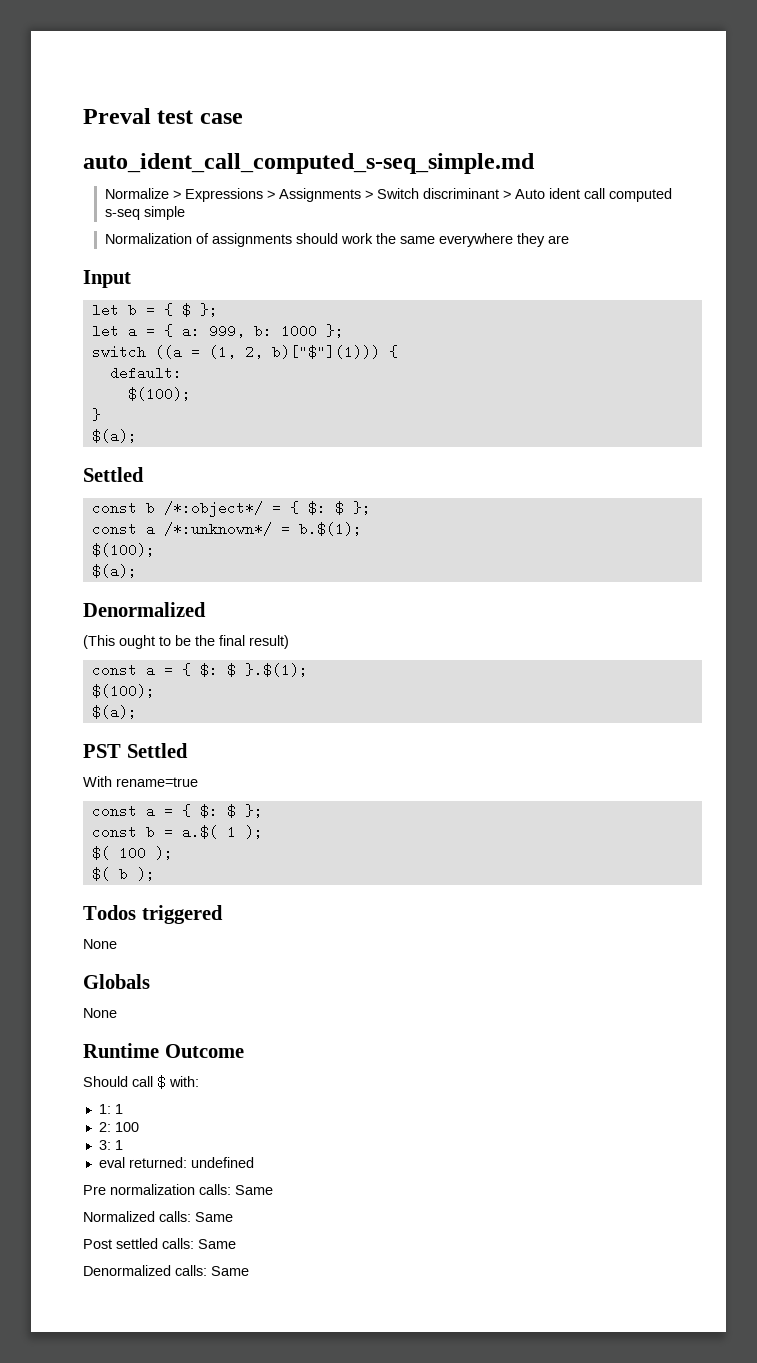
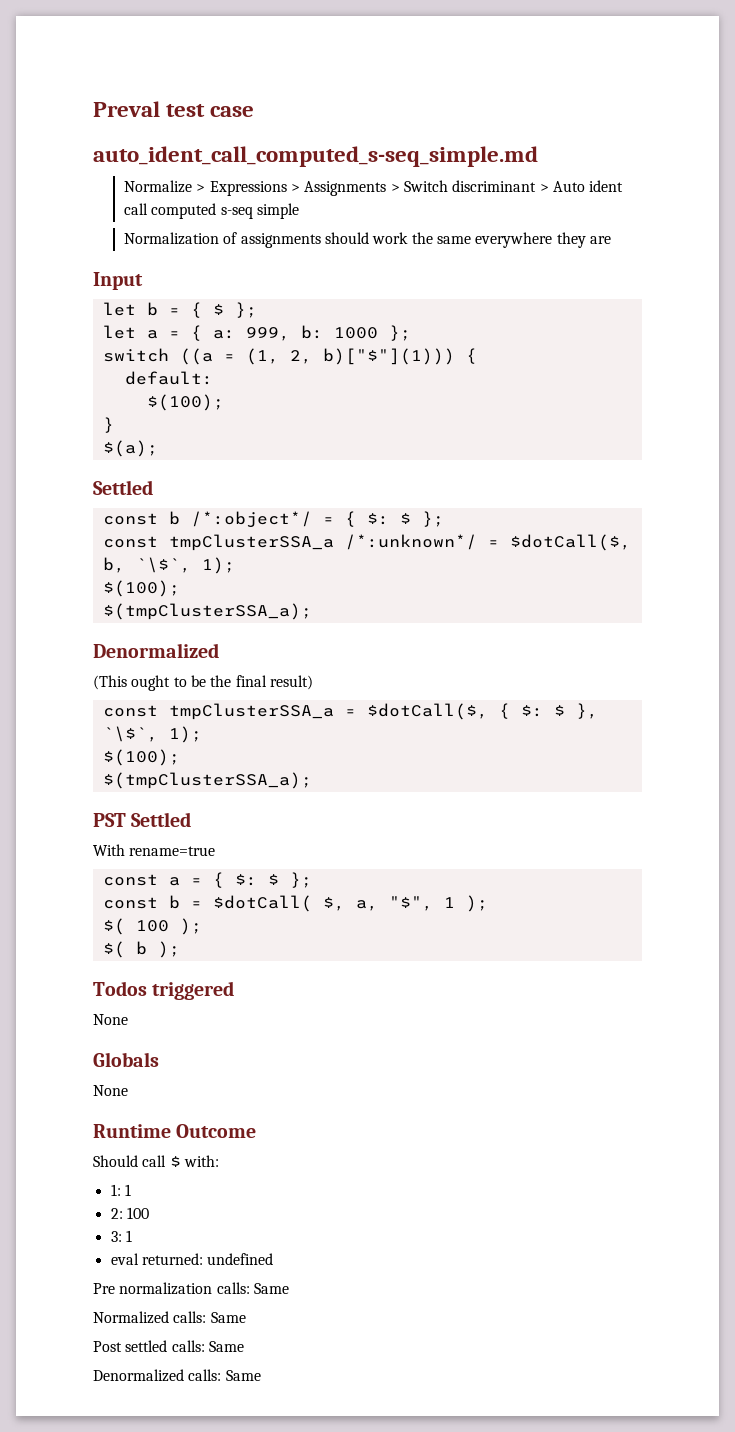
- const a /*:unknown*/ = b.$(1);
+ const tmpClusterSSA_a /*:unknown*/ = $dotCall($, b, `\$`, 1);
  $(100);
- $(a);
+ $(tmpClusterSSA_a);
- const a = { $: $ }.$(1);
+ const tmpClusterSSA_a = $dotCall($, { $: $ }, `\$`, 1);
  $(100);
- $(a);
+ $(tmpClusterSSA_a);
- const b = a.$( 1 );
+ const b = $dotCall( $, a, "$", 1 );

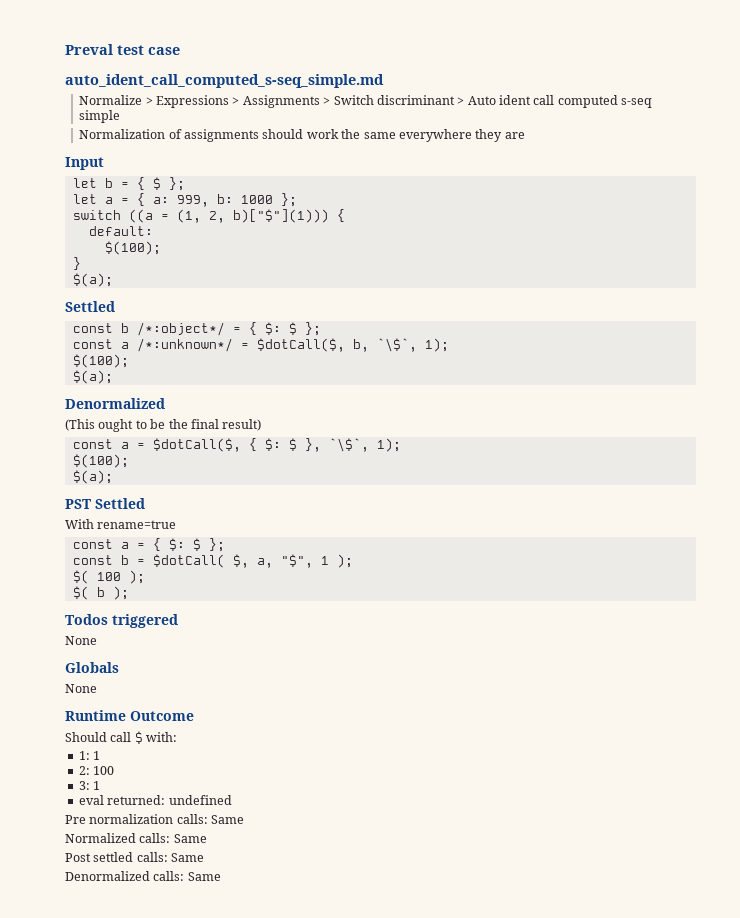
- const tmpClusterSSA_a /*:unknown*/ = $dotCall($, b, `\$`, 1);
+ const a /*:unknown*/ = $dotCall($, b, `\$`, 1);
  $(100);
- $(tmpClusterSSA_a);
+ $(a);
- const tmpClusterSSA_a = $dotCall($, { $: $ }, `\$`, 1);
+ const a = $dotCall($, { $: $ }, `\$`, 1);
  $(100);
- $(tmpClusterSSA_a);
+ $(a);

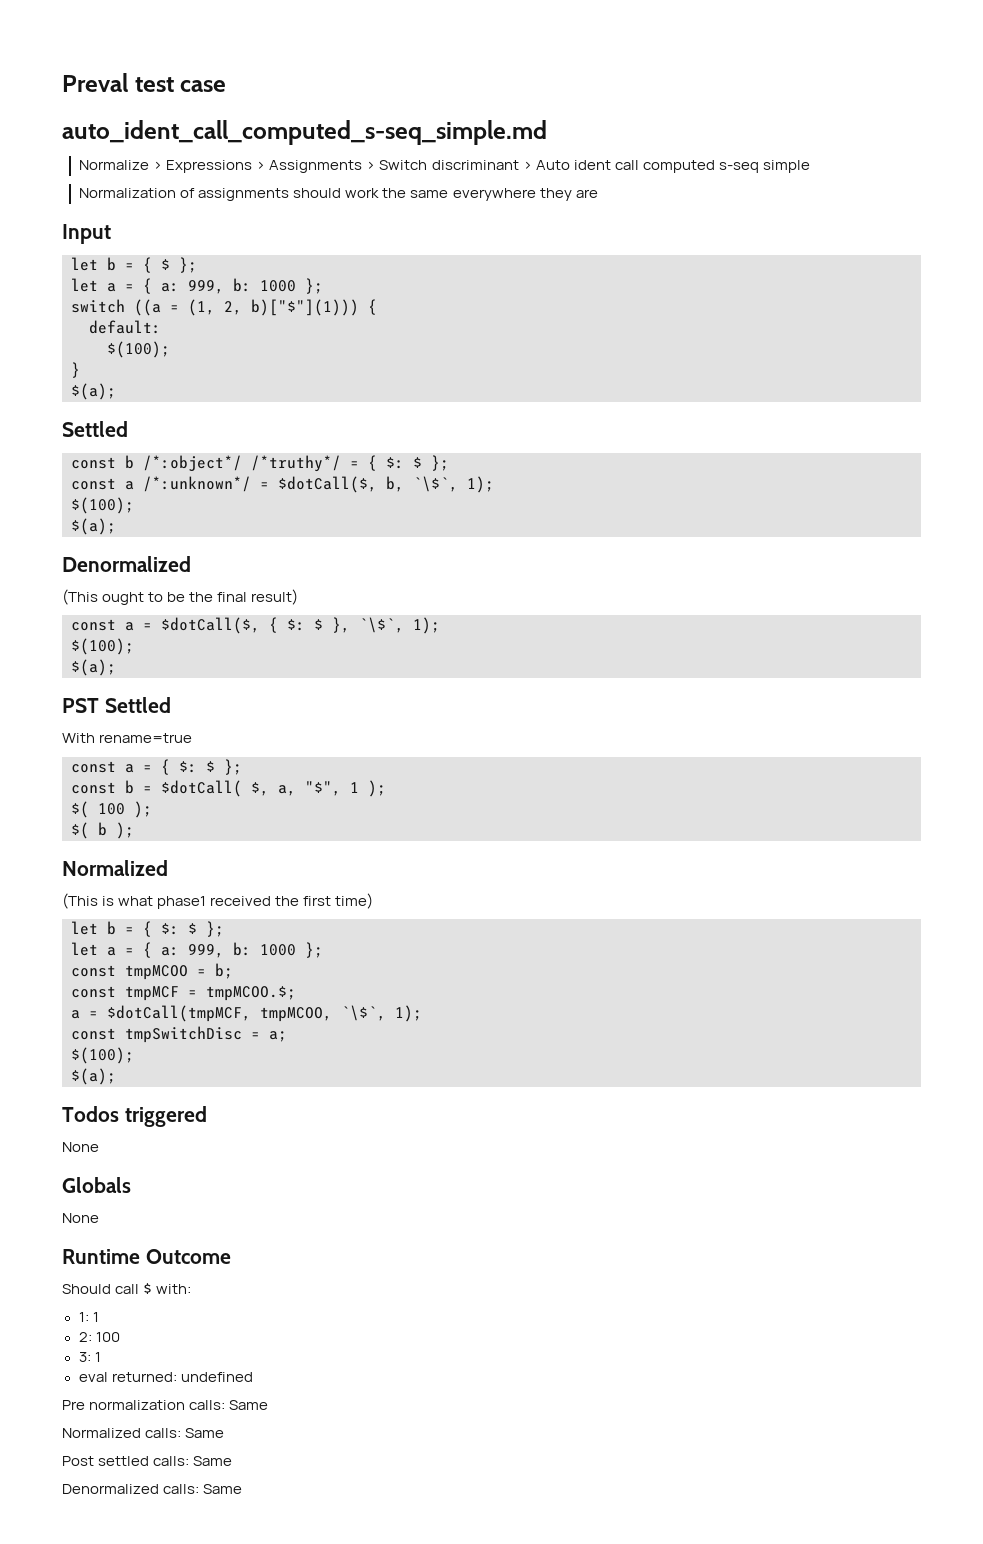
- const b /*:object*/ = { $: $ };
+ const b /*:object*/ /*truthy*/ = { $: $ };
  $( b );
+ Normalized
+ (This is what phase1 received the first time)
+ let b = { $: $ };
+ let a = { a: 999, b: 1000 };
+ const tmpMCOO = b;
+ const tmpMCF = tmpMCOO.$;
+ a = $dotCall(tmpMCF, tmpMCOO, `\$`, 1);
+ const tmpSwitchDisc = a;
+ $(100);
+ $(a);

